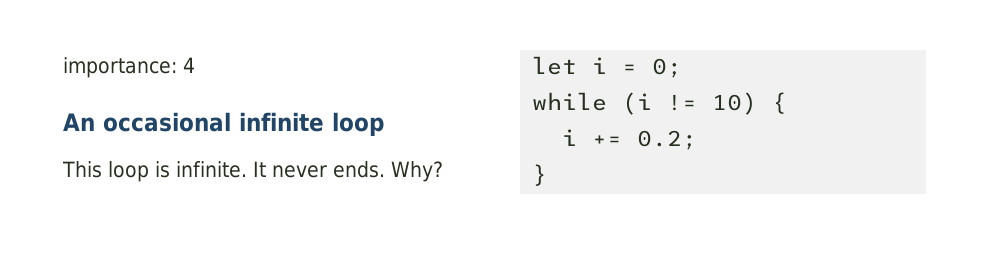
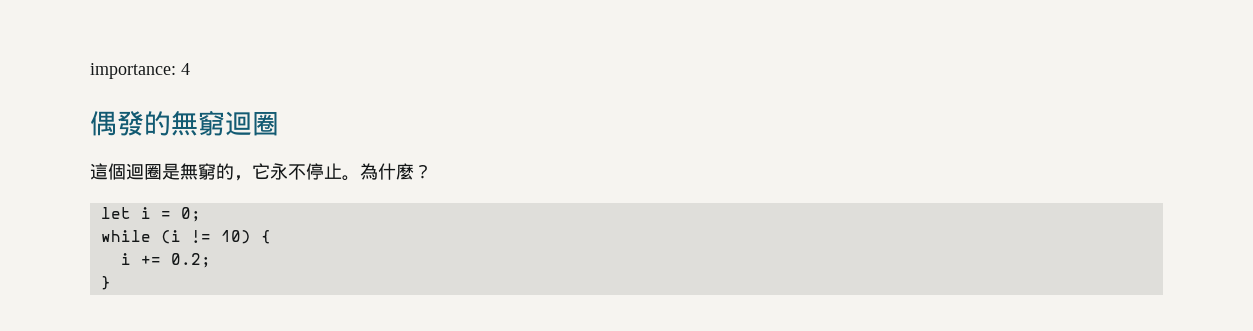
- An occasional infinite loop
- This loop is infinite. It never ends. Why?
+ 偶發的無窮迴圈
+ 這個迴圈是無窮的，它永不停止。為什麼？

